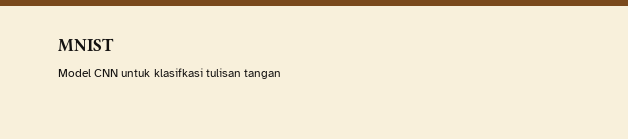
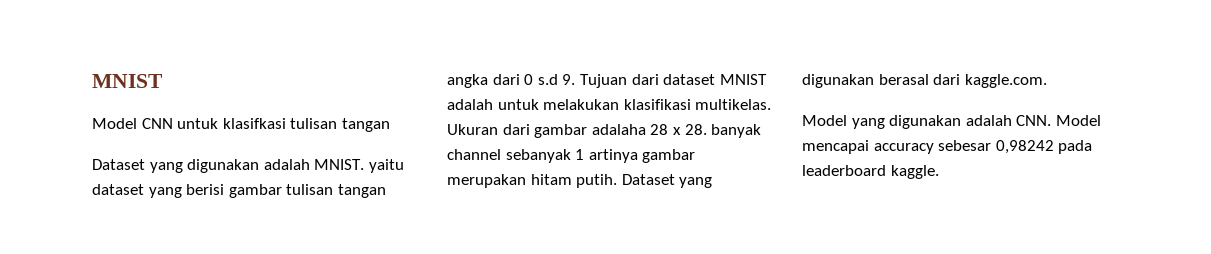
+ Dataset yang digunakan adalah MNIST. yaitu dataset yang berisi gambar tulisan tangan angka dari 0 s.d 9. Tujuan dari dataset MNIST adalah untuk melakukan klasifikasi multikelas. Ukuran dari gambar adalaha 28 x 28. banyak channel sebanyak 1 artinya gambar merupakan hitam putih. Dataset yang digunakan berasal dari kaggle.com.
+ Model yang digunakan adalah CNN. Model mencapai accuracy sebesar 0,98242 pada leaderboard kaggle.

